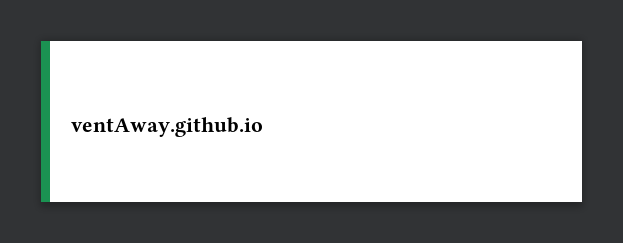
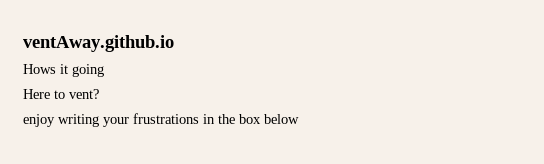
+ Hows it going
+ Here to vent?
+ enjoy writing your frustrations in the box below

